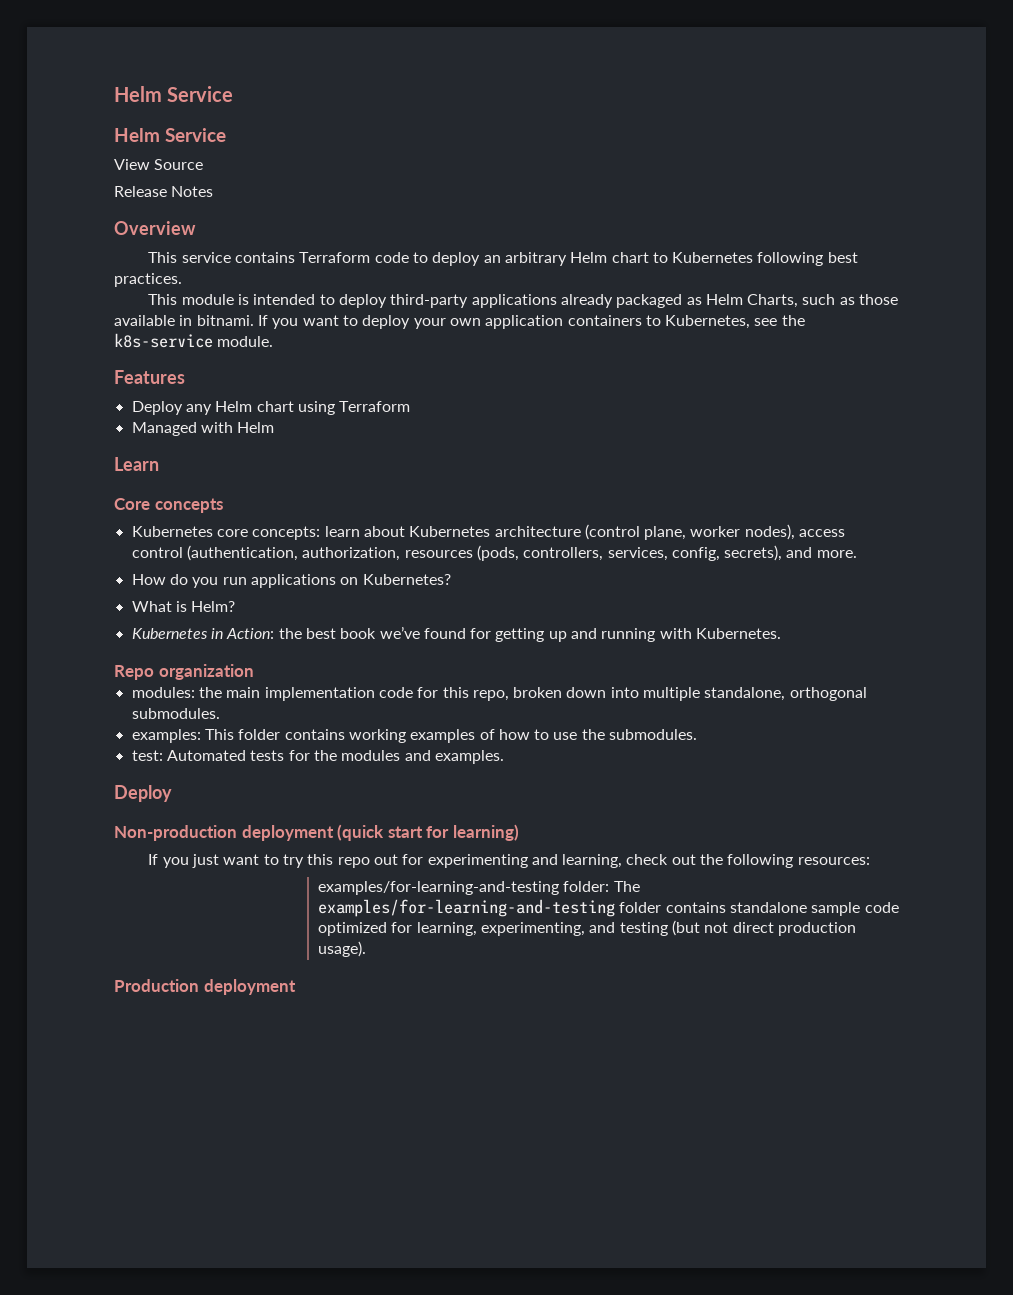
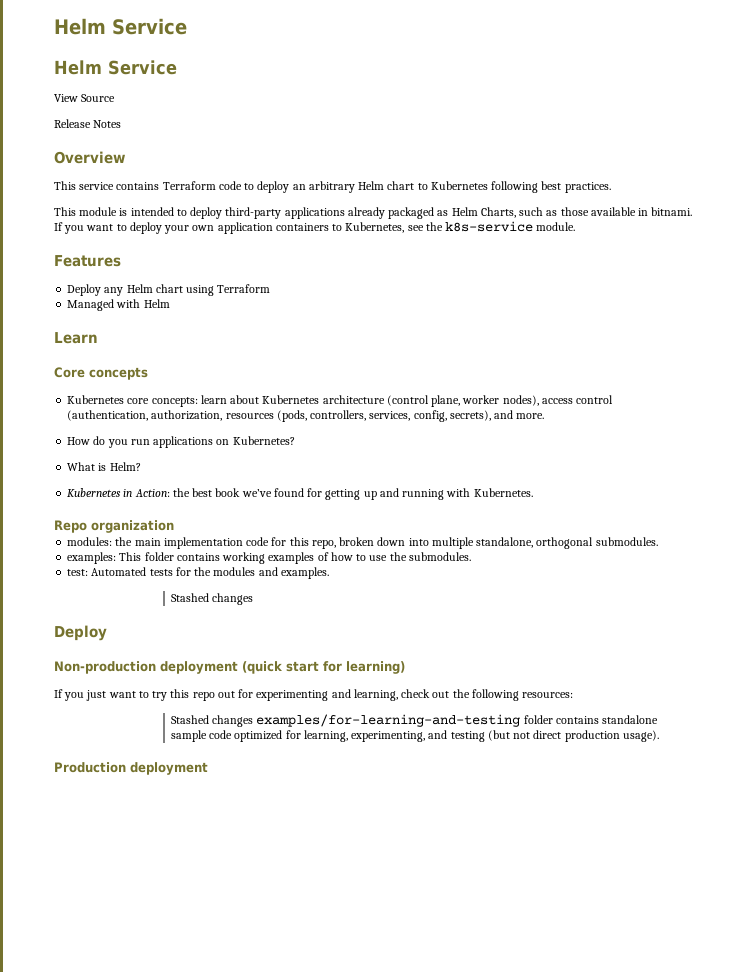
  test: Automated tests for the modules and examples.
+ Stashed changes
- examples/for-learning-and-testing folder: The examples/for-learning-and-testing folder contains standalone sample code optimized for learning, experimenting, and testing (but not direct production usage).
+ Stashed changes examples/for-learning-and-testing folder contains standalone sample code optimized for learning, experimenting, and testing (but not direct production usage).

